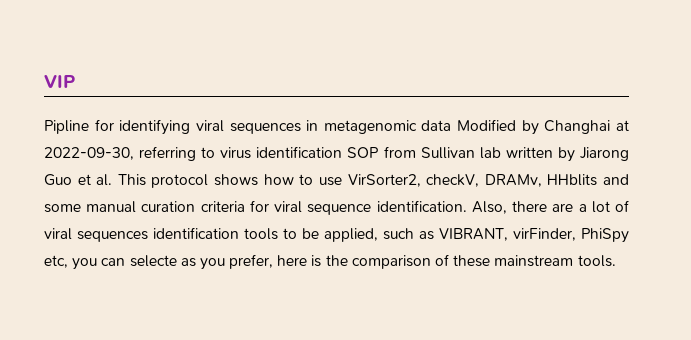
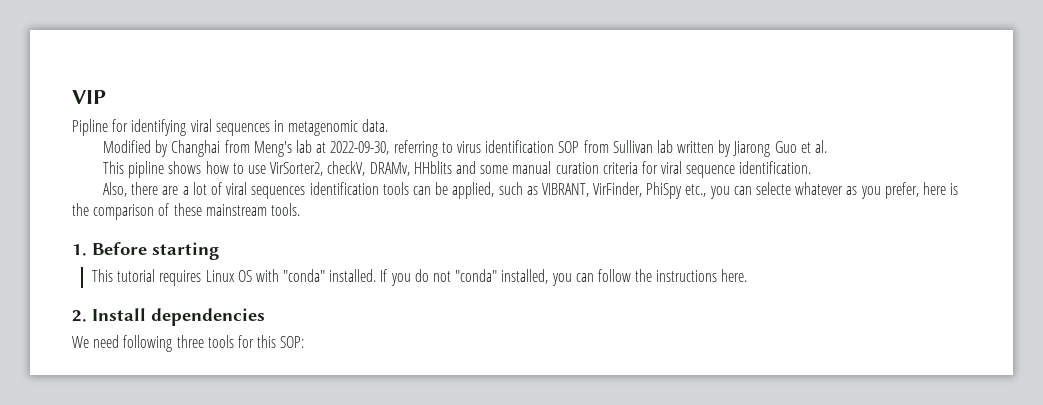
- Pipline for identifying viral sequences in metagenomic data Modified by Changhai at 2022-09-30, referring to virus identification SOP from Sullivan lab written by Jiarong Guo et al. This protocol shows how to use VirSorter2, checkV, DRAMv, HHblits and some manual curation criteria for viral sequence identification. Also, there are a lot of viral sequences identification tools to be applied, such as VIBRANT, virFinder, PhiSpy etc, you can selecte as you prefer, here is the comparison of these mainstream tools.
+ Pipline for identifying viral sequences in metagenomic data.
+ Modified by Changhai from Meng's lab at 2022-09-30, referring to virus identification SOP from Sullivan lab written by Jiarong Guo et al.
+ This pipline shows how to use VirSorter2, checkV, DRAMv, HHblits and some manual curation criteria for viral sequence identification.
+ Also, there are a lot of viral sequences identification tools can be applied, such as VIBRANT, VirFinder, PhiSpy etc., you can selecte whatever as you prefer, here is the comparison of these mainstream tools.
+ 1. Before starting
+ This tutorial requires Linux OS with "conda" installed. If you do not "conda" installed, you can follow the instructions here.
+ 2. Install dependencies
+ We need following three tools for this SOP:

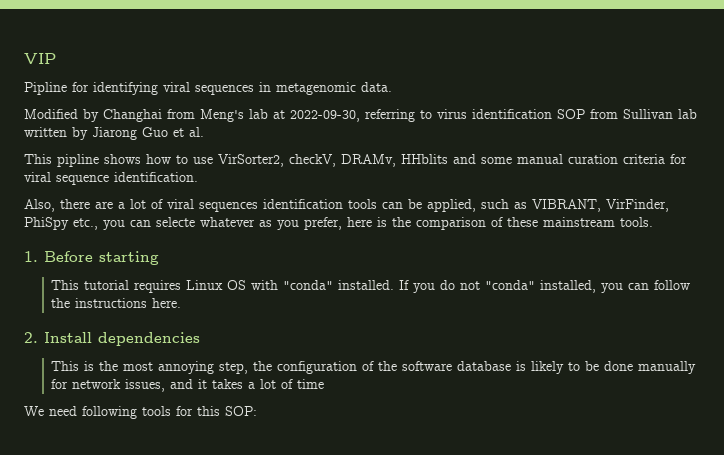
+ This is the most annoying step, the configuration of the software database is likely to be done manually for network issues, and it takes a lot of time
- We need following three tools for this SOP:
+ We need following tools for this SOP:

